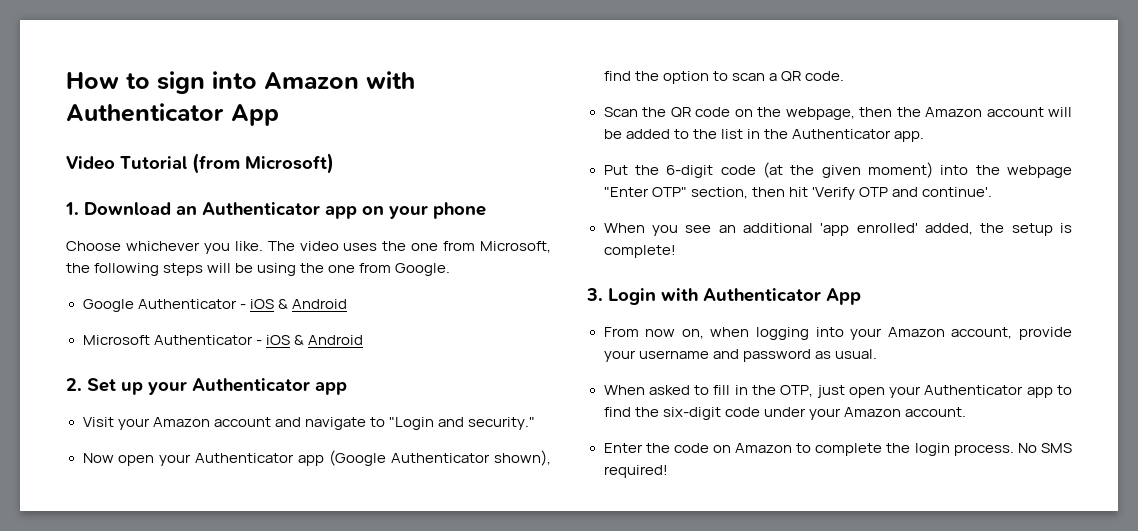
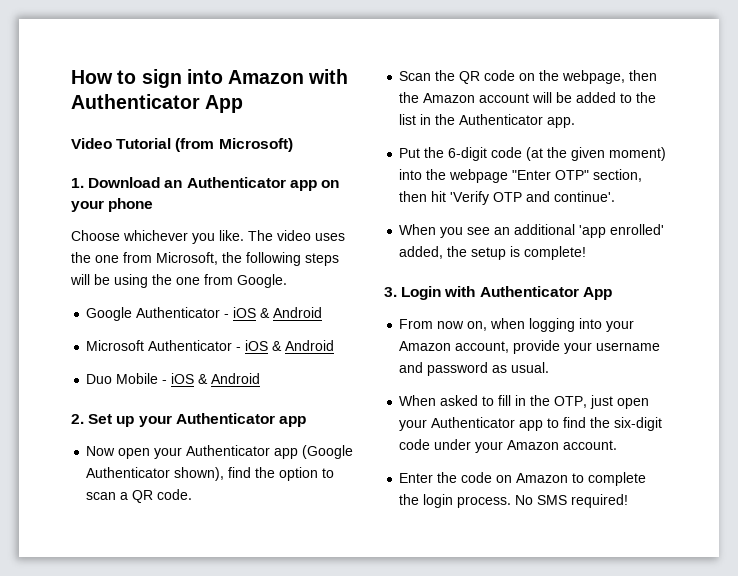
+ Duo Mobile - iOS & Android
- Visit your Amazon account and navigate to "Login and security."

